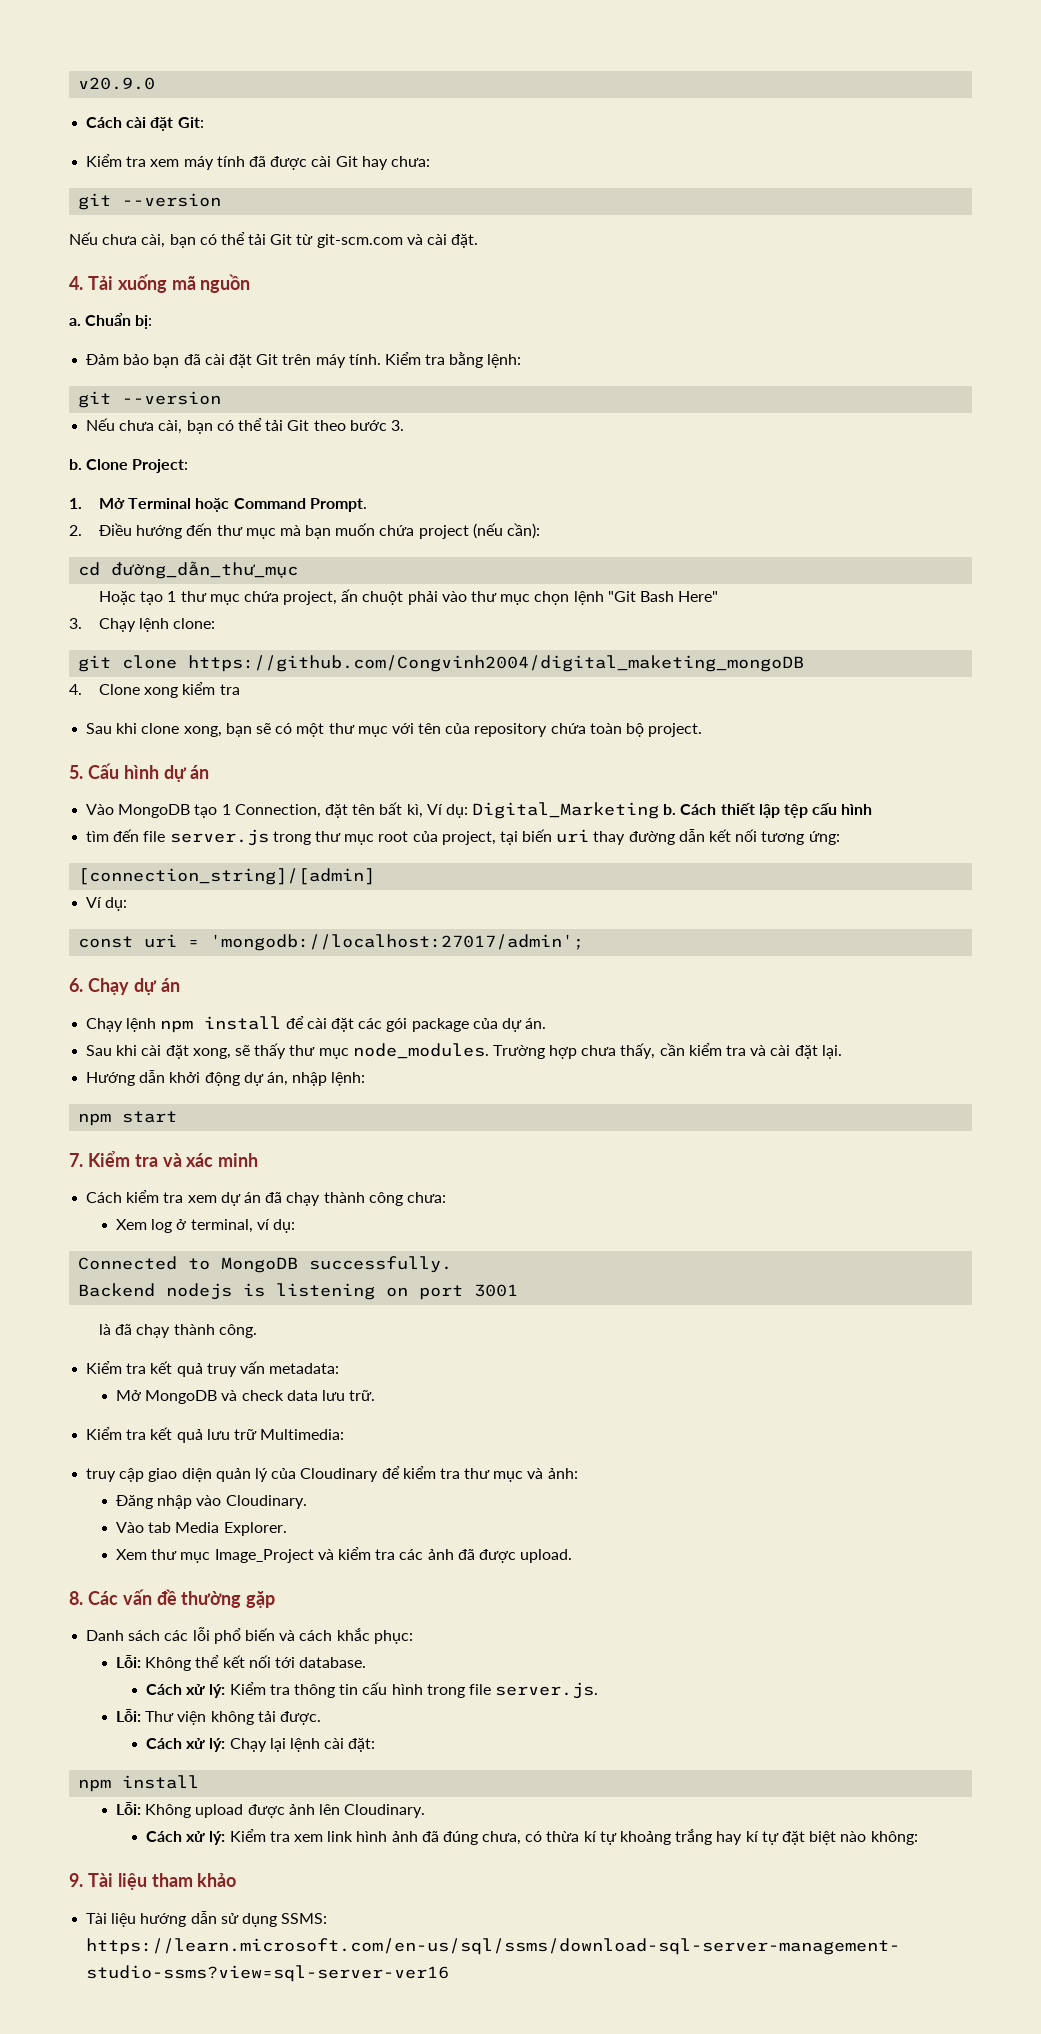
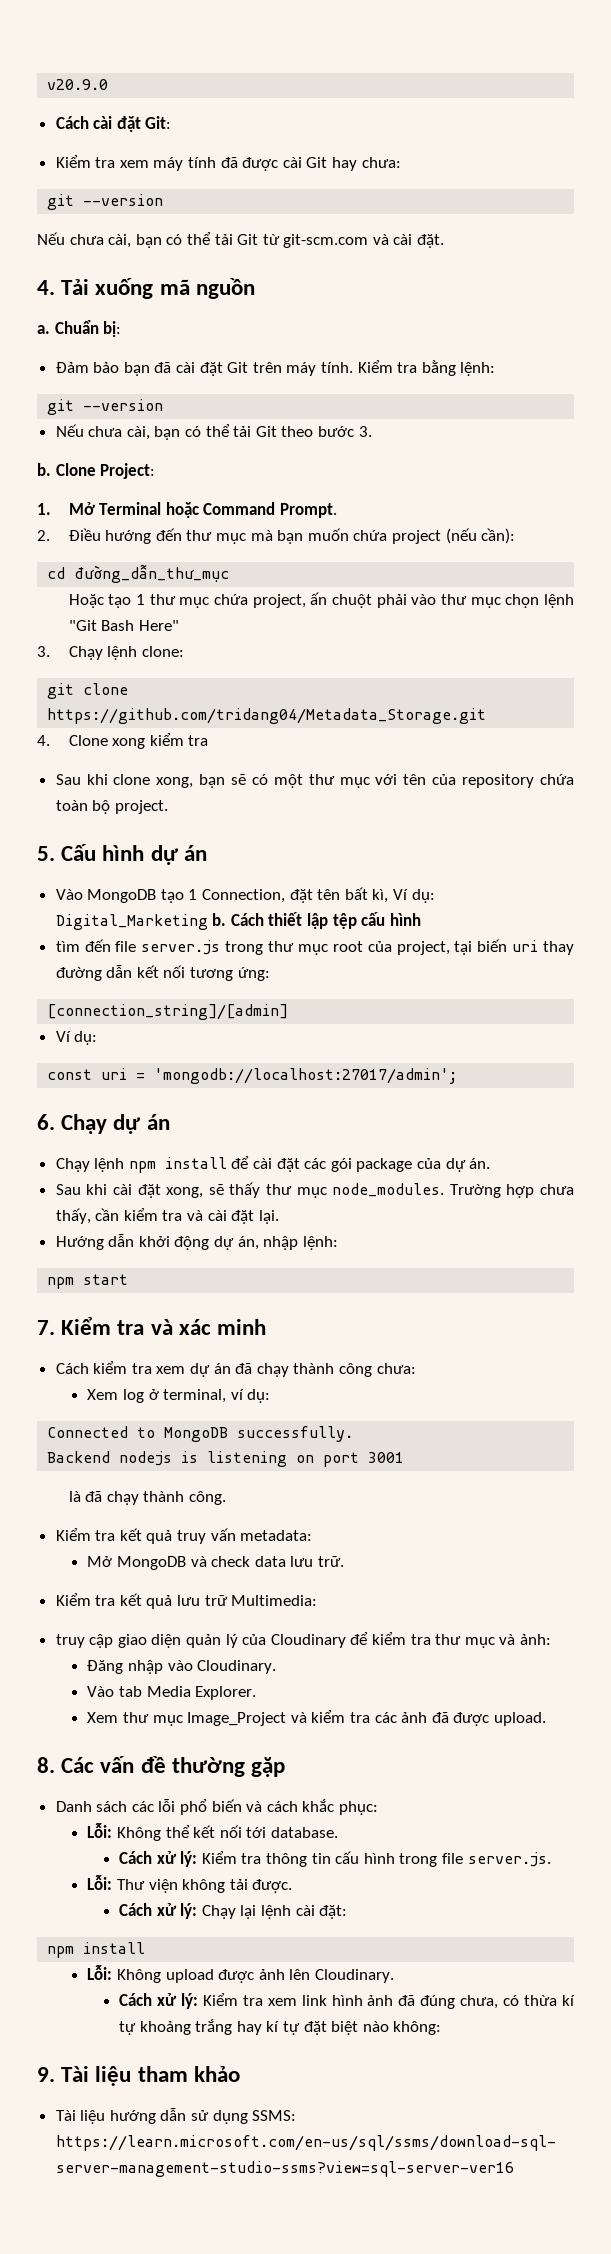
- git clone https://github.com/Congvinh2004/digital_maketing_mongoDB
+ git clone https://github.com/tridang04/Metadata_Storage.git

